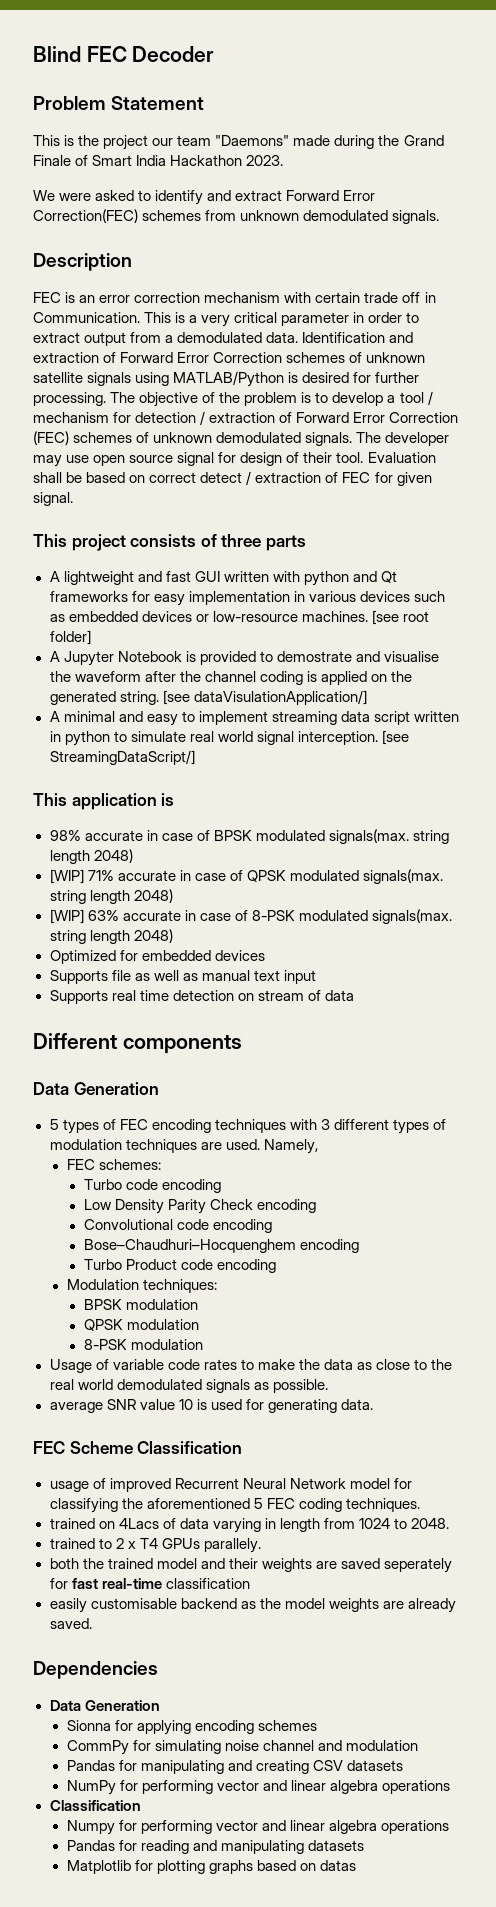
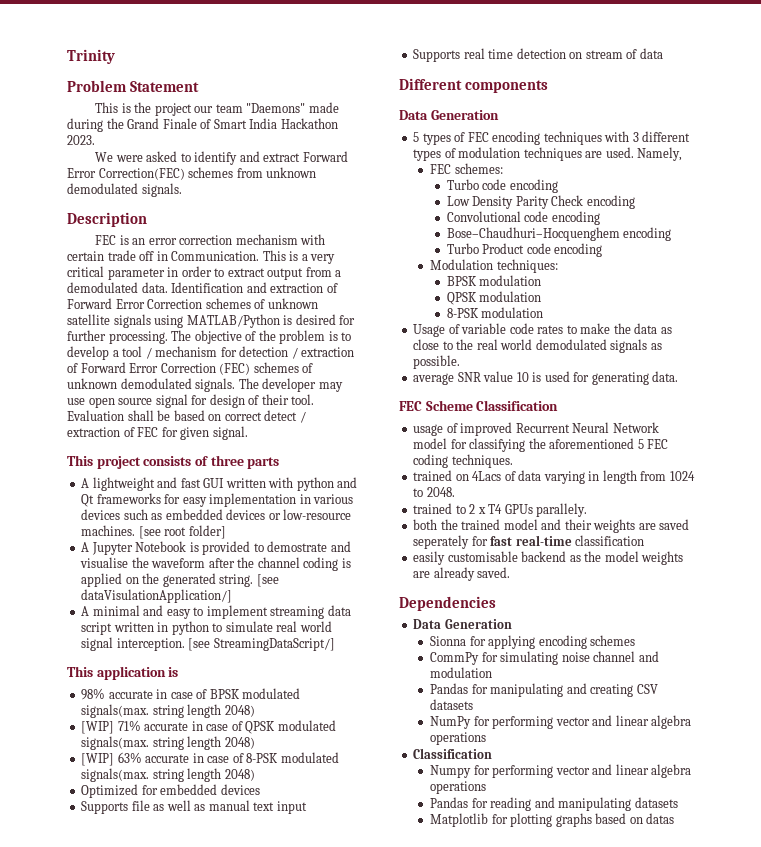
- Blind FEC Decoder
+ Trinity

